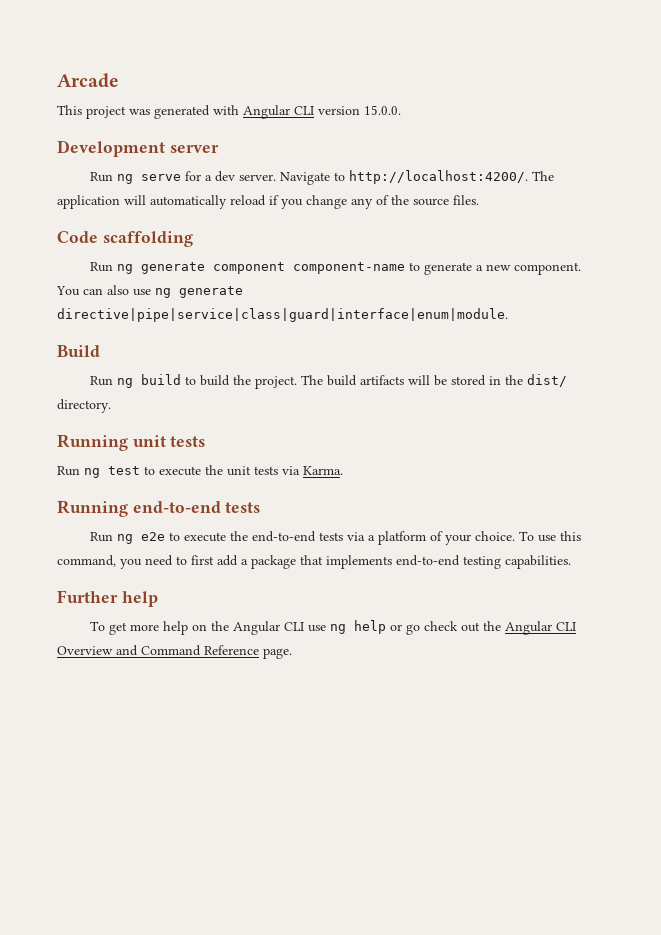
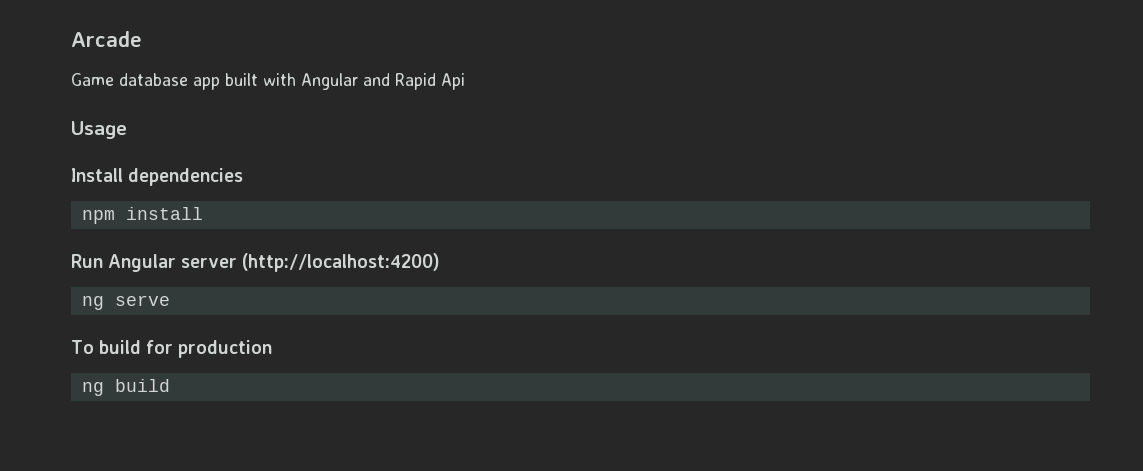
- This project was generated with Angular CLI version 15.0.0.
- Development server
- Run ng serve for a dev server. Navigate to http://localhost:4200/. The application will automatically reload if you change any of the source files.
- Code scaffolding
- Run ng generate component component-name to generate a new component. You can also use ng generate directive|pipe|service|class|guard|interface|enum|module.
- Build
- Run ng build to build the project. The build artifacts will be stored in the dist/ directory.
- Running unit tests
- Run ng test to execute the unit tests via Karma.
- Running end-to-end tests
- Run ng e2e to execute the end-to-end tests via a platform of your choice. To use this command, you need to first add a package that implements end-to-end testing capabilities.
- Further help
- To get more help on the Angular CLI use ng help or go check out the Angular CLI Overview and Command Reference page.
+ Game database app built with Angular and Rapid Api
+ Usage
+ Install dependencies
+ npm install
+ Run Angular server (http://localhost:4200)
+ ng serve
+ To build for production
+ ng build

